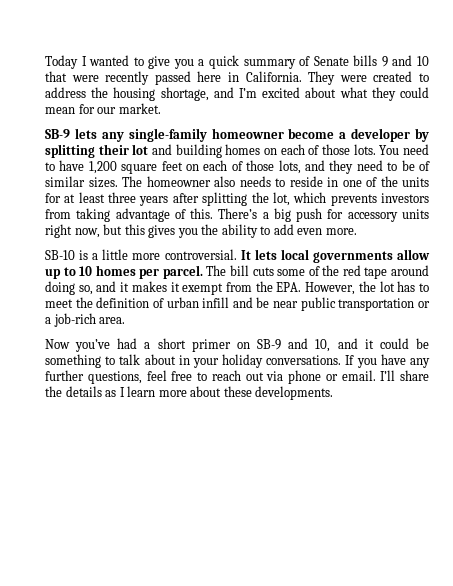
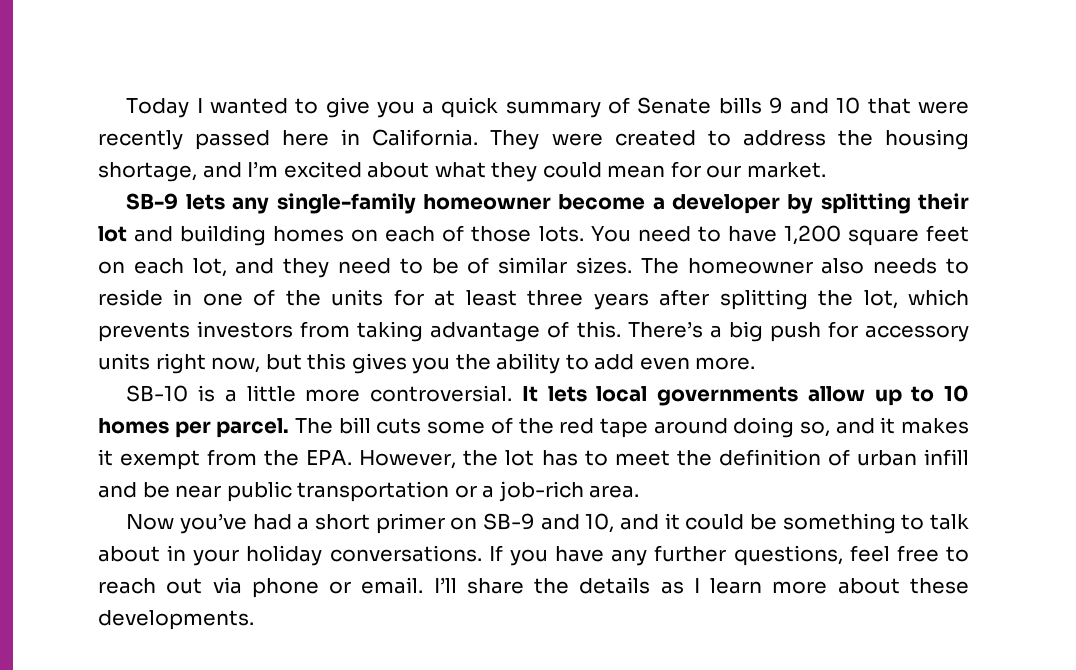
- You need to have 1,200 square feet on each of those lots, and they need to be of similar sizes.
+ You need to have 1,200 square feet on each lot, and they need to be of similar sizes.

